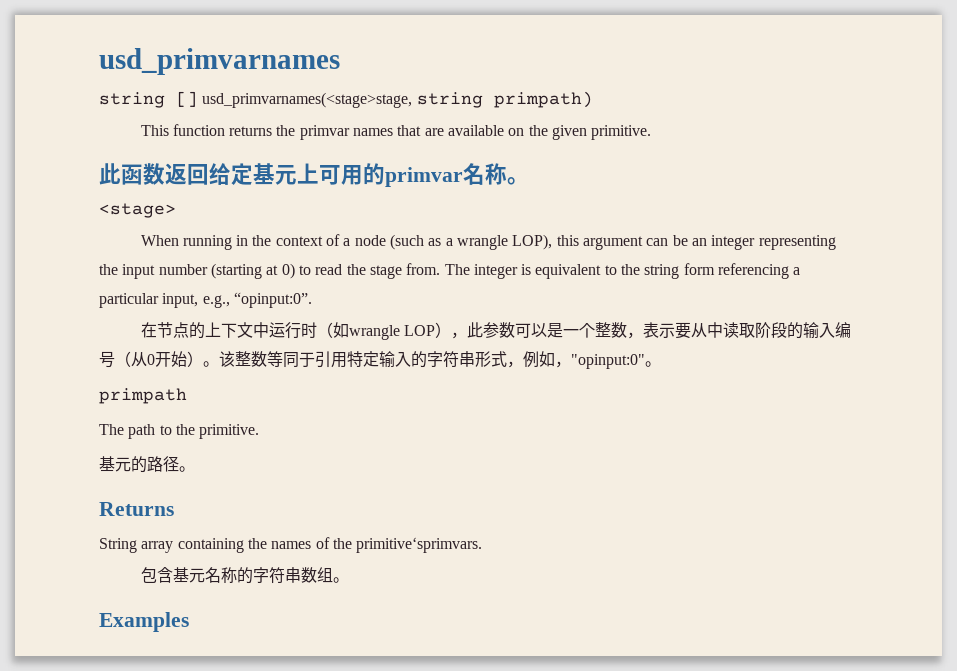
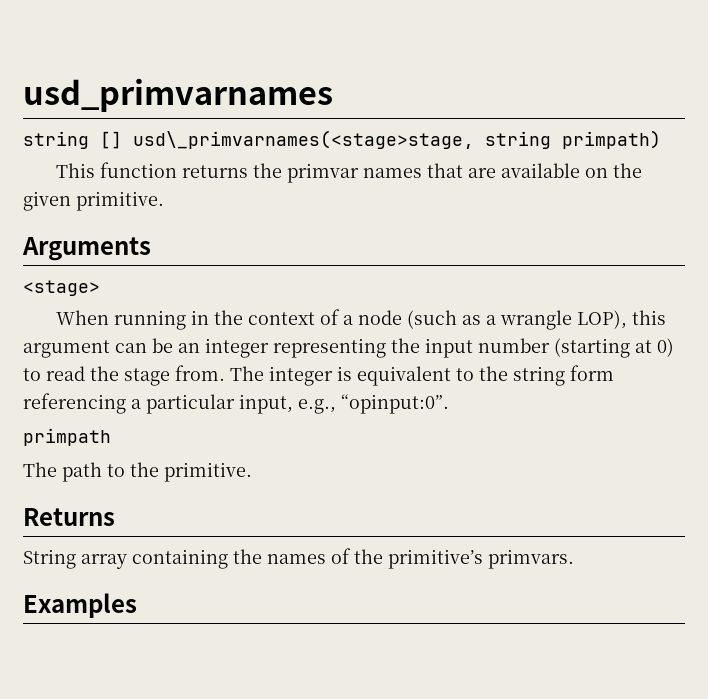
- string [] usd_primvarnames(<stage>stage, string primpath)
+ string [] usd\_primvarnames(<stage>stage, string primpath)
- 此函数返回给定基元上可用的primvar名称。
+ Arguments
- 在节点的上下文中运行时（如wrangle LOP），此参数可以是一个整数，表示要从中读取阶段的输入编号（从0开始）。该整数等同于引用特定输入的字符串形式，例如，"opinput:0"。
- 基元的路径。
- String array containing the names of the primitive‘sprimvars.
- 包含基元名称的字符串数组。
+ String array containing the names of the primitive’s primvars.

